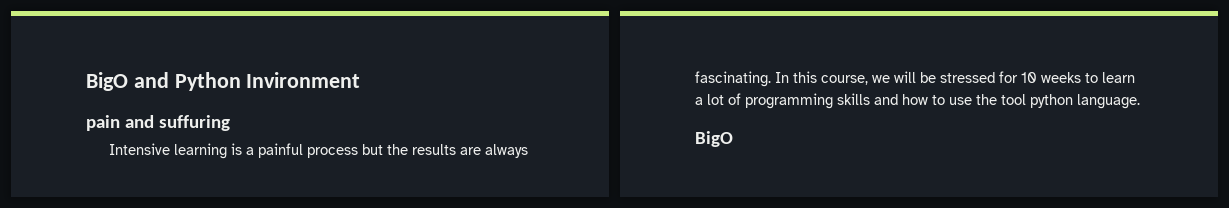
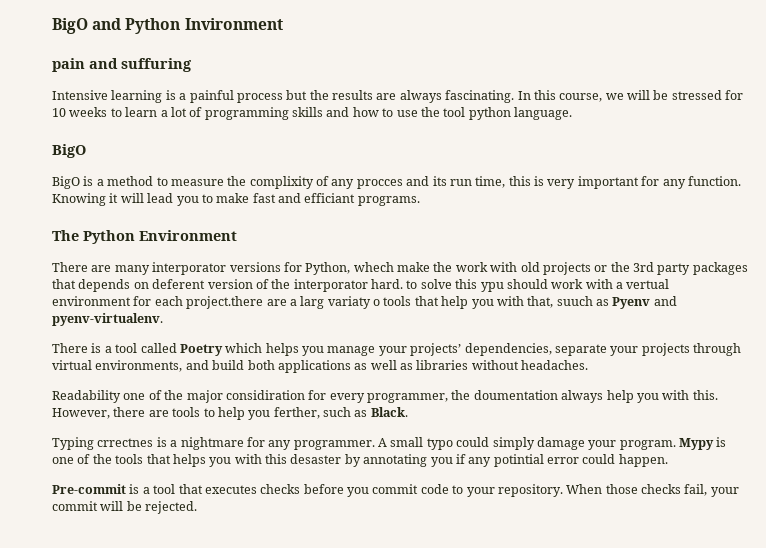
+ BigO is a method to measure the complixity of any procces and its run time, this is very important for any function. Knowing it will lead you to make fast and efficiant programs.
+ The Python Environment
+ There are many interporator versions for Python, whech make the work with old projects or the 3rd party packages that depends on deferent version of the interporator hard. to solve this ypu should work with a vertual environment for each project.there are a larg variaty o tools that help you with that, suuch as Pyenv and pyenv-virtualenv.
+ There is a tool called Poetry which helps you manage your projects’ dependencies, separate your projects through virtual environments, and build both applications as well as libraries without headaches.
+ Readability one of the major considiration for every programmer, the doumentation always help you with this. However, there are tools to help you ferther, such as Black.
+ Typing crrectnes is a nightmare for any programmer. A small typo could simply damage your program. Mypy is one of the tools that helps you with this desaster by annotating you if any potintial error could happen.
+ Pre-commit is a tool that executes checks before you commit code to your repository. When those checks fail, your commit will be rejected.

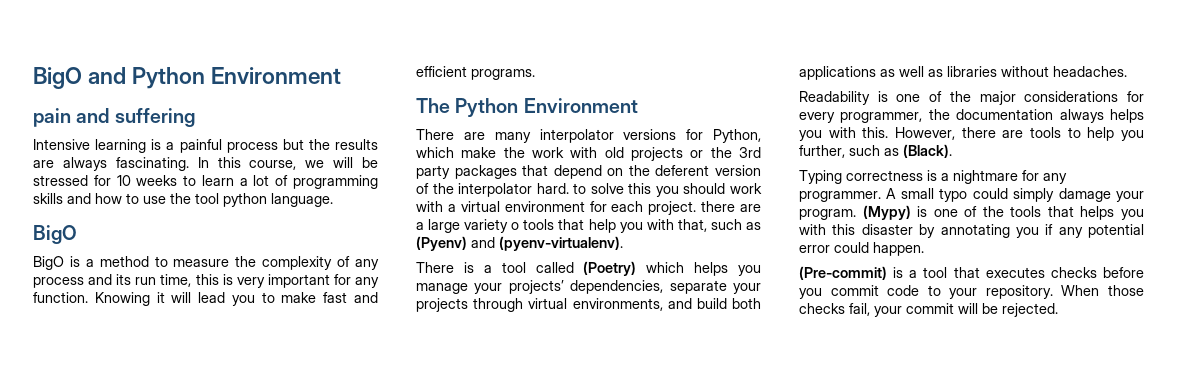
- BigO and Python Invironment
+ BigO and Python Environment
- pain and suffuring
+ pain and suffering
- BigO is a method to measure the complixity of any procces and its run time, this is very important for any function.
+ BigO is a method to measure the complexity of any process and its run time, this is very important for any function.
- Knowing it will lead you to make fast and efficiant programs.
+ Knowing it will lead you to make fast and efficient programs.
- There are many interporator versions for Python, whech make the work with old projects or the 3rd party packages that depends on deferent version of the interporator hard. to solve this ypu should work with a vertual environment for each project.there are a larg variaty o tools that help you with that, suuch as Pyenv and pyenv-virtualenv.
+ There are many interpolator versions for Python, which make the work with old projects or the 3rd party packages that depend on the deferent version of the interpolator hard. to solve this you should work with a virtual environment for each project. there are a large variety o tools that help you with that, such as (Pyenv) and (pyenv-virtualenv).
- There is a tool called Poetry which helps you manage your projects’ dependencies, separate your projects through virtual environments, and build both applications as well as libraries without headaches.
+ There is a tool called (Poetry) which helps you manage your projects’ dependencies, separate your projects through virtual environments, and build both applications as well as libraries without headaches.
- Readability one of the major considiration for every programmer, the doumentation always help you with this.
+ Readability is one of the major considerations for every programmer, the documentation always helps you with this.
- However, there are tools to help you ferther, such as Black.
+ However, there are tools to help you further, such as (Black).
- Typing crrectnes is a nightmare for any programmer.
+ Typing correctness is a nightmare for any programmer.
- Mypy is one of the tools that helps you with this desaster by annotating you if any potintial error could happen.
+ (Mypy) is one of the tools that helps you with this disaster by annotating you if any potential error could happen.
- Pre-commit is a tool that executes checks before you commit code to your repository.
+ (Pre-commit) is a tool that executes checks before you commit code to your repository.

